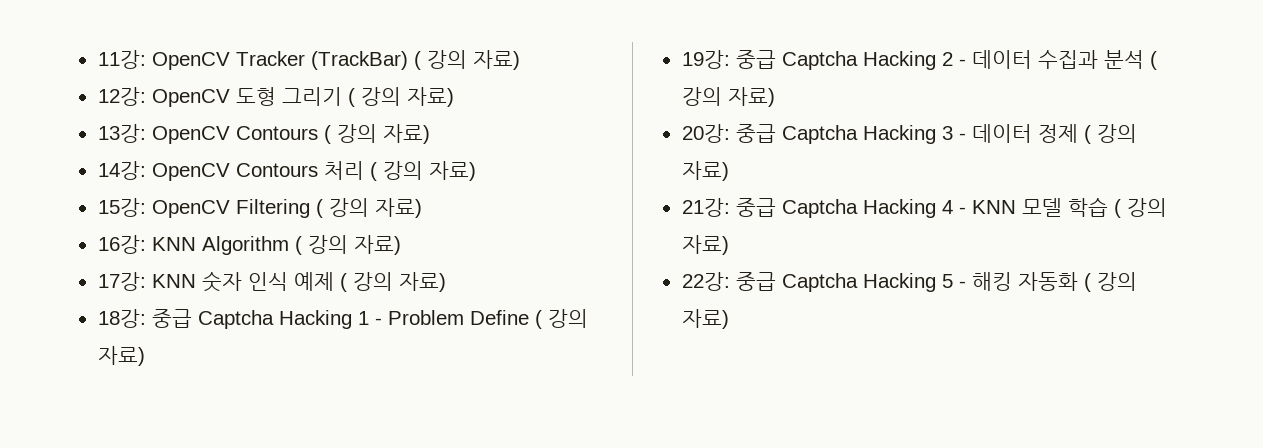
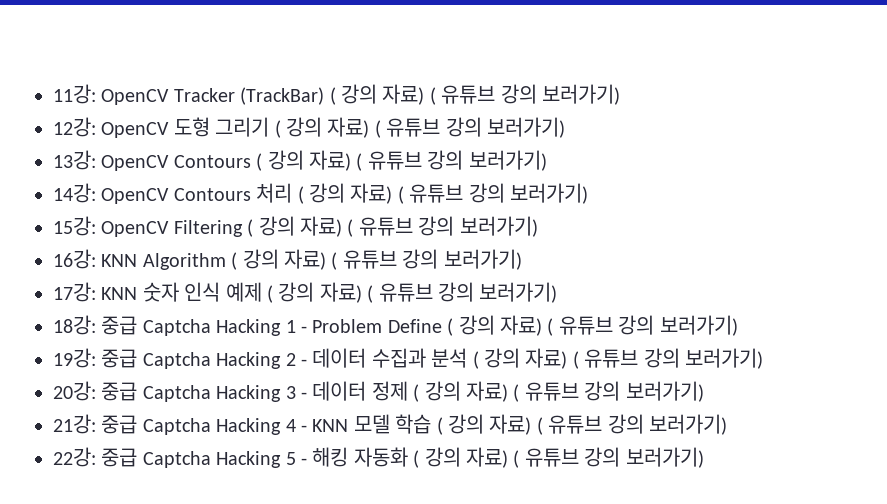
- 11강: OpenCV Tracker (TrackBar) ( 강의 자료)
+ 11강: OpenCV Tracker (TrackBar) ( 강의 자료) ( 유튜브 강의 보러가기)
- 12강: OpenCV 도형 그리기 ( 강의 자료)
+ 12강: OpenCV 도형 그리기 ( 강의 자료) ( 유튜브 강의 보러가기)
- 13강: OpenCV Contours ( 강의 자료)
+ 13강: OpenCV Contours ( 강의 자료) ( 유튜브 강의 보러가기)
- 14강: OpenCV Contours 처리 ( 강의 자료)
+ 14강: OpenCV Contours 처리 ( 강의 자료) ( 유튜브 강의 보러가기)
- 15강: OpenCV Filtering ( 강의 자료)
+ 15강: OpenCV Filtering ( 강의 자료) ( 유튜브 강의 보러가기)
- 16강: KNN Algorithm ( 강의 자료)
+ 16강: KNN Algorithm ( 강의 자료) ( 유튜브 강의 보러가기)
- 17강: KNN 숫자 인식 예제 ( 강의 자료)
+ 17강: KNN 숫자 인식 예제 ( 강의 자료) ( 유튜브 강의 보러가기)
- 18강: 중급 Captcha Hacking 1 - Problem Define ( 강의 자료)
+ 18강: 중급 Captcha Hacking 1 - Problem Define ( 강의 자료) ( 유튜브 강의 보러가기)
- 19강: 중급 Captcha Hacking 2 - 데이터 수집과 분석 ( 강의 자료)
+ 19강: 중급 Captcha Hacking 2 - 데이터 수집과 분석 ( 강의 자료) ( 유튜브 강의 보러가기)
- 20강: 중급 Captcha Hacking 3 - 데이터 정제 ( 강의 자료)
+ 20강: 중급 Captcha Hacking 3 - 데이터 정제 ( 강의 자료) ( 유튜브 강의 보러가기)
- 21강: 중급 Captcha Hacking 4 - KNN 모델 학습 ( 강의 자료)
+ 21강: 중급 Captcha Hacking 4 - KNN 모델 학습 ( 강의 자료) ( 유튜브 강의 보러가기)
- 22강: 중급 Captcha Hacking 5 - 해킹 자동화 ( 강의 자료)
+ 22강: 중급 Captcha Hacking 5 - 해킹 자동화 ( 강의 자료) ( 유튜브 강의 보러가기)

